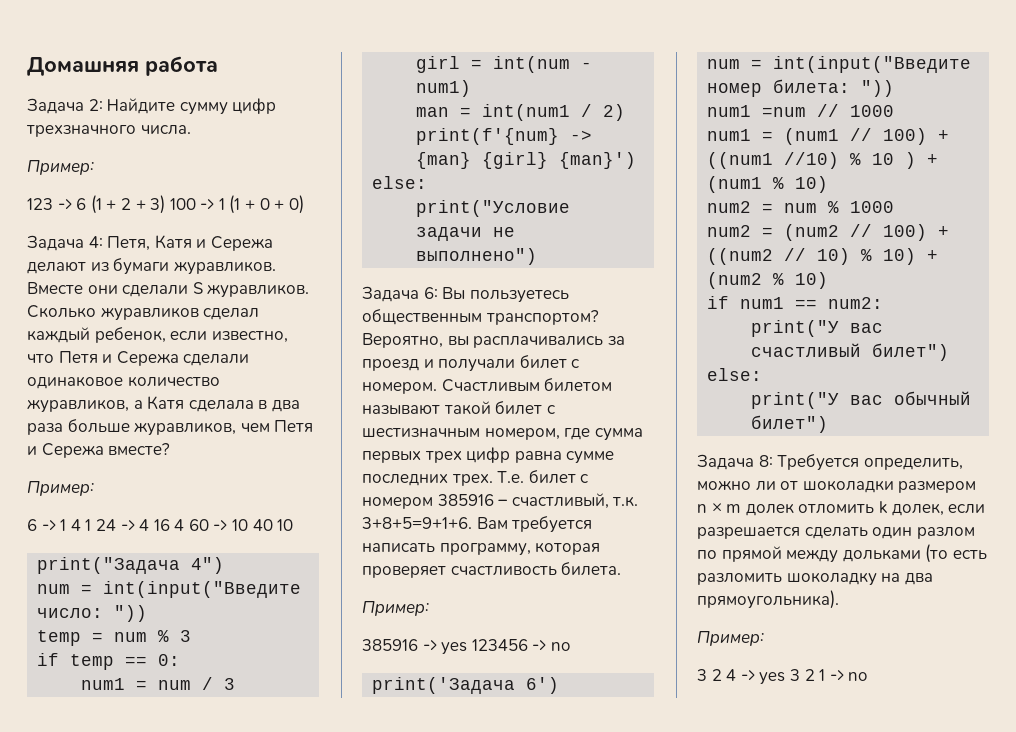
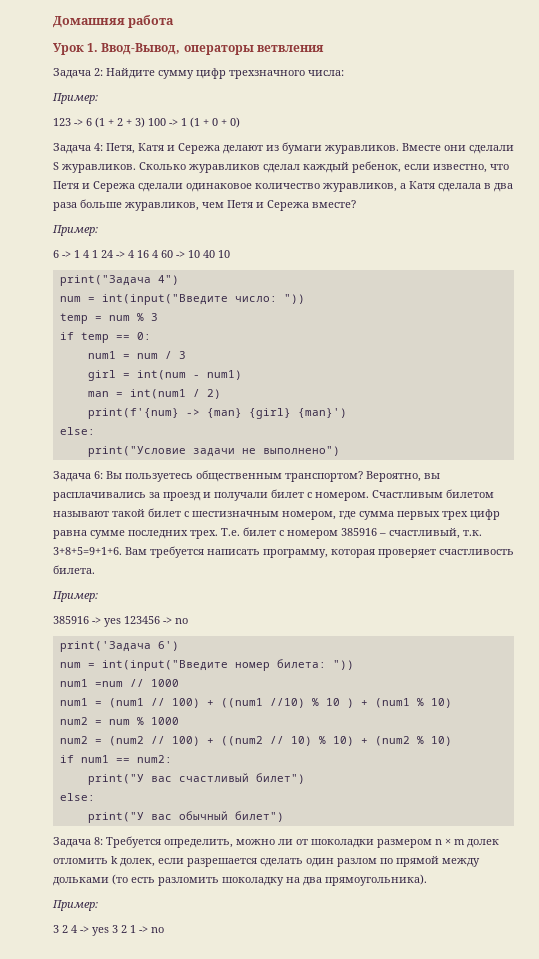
+ Урок 1. Ввод-Вывод, операторы ветвления
- Задача 2: Найдите сумму цифр трехзначного числа.
+ Задача 2: Найдите сумму цифр трехзначного числа:

